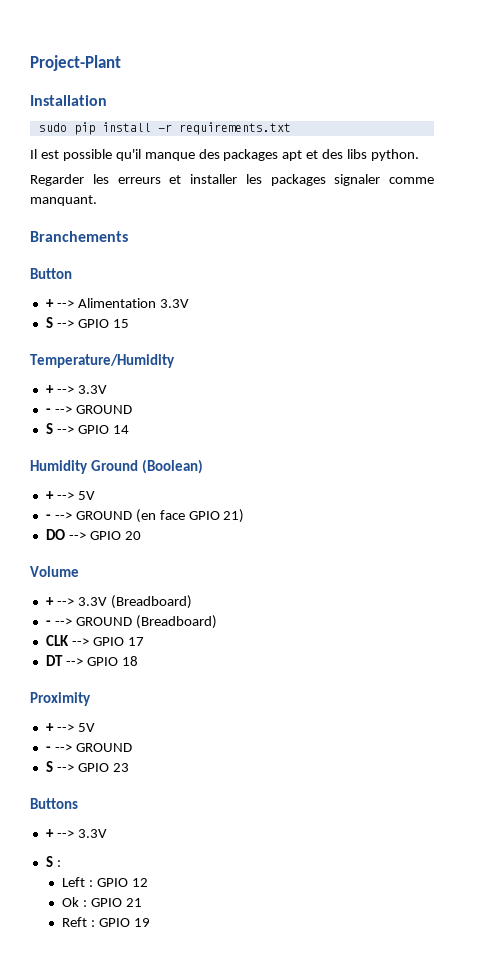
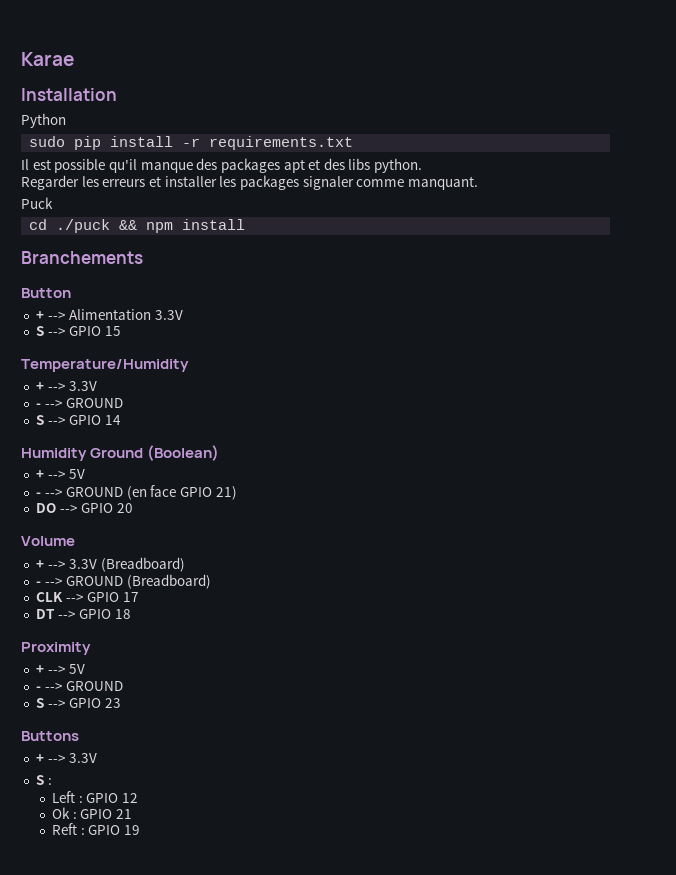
- Project-Plant
+ Karae
+ Python
+ Puck
+ cd ./puck && npm install

